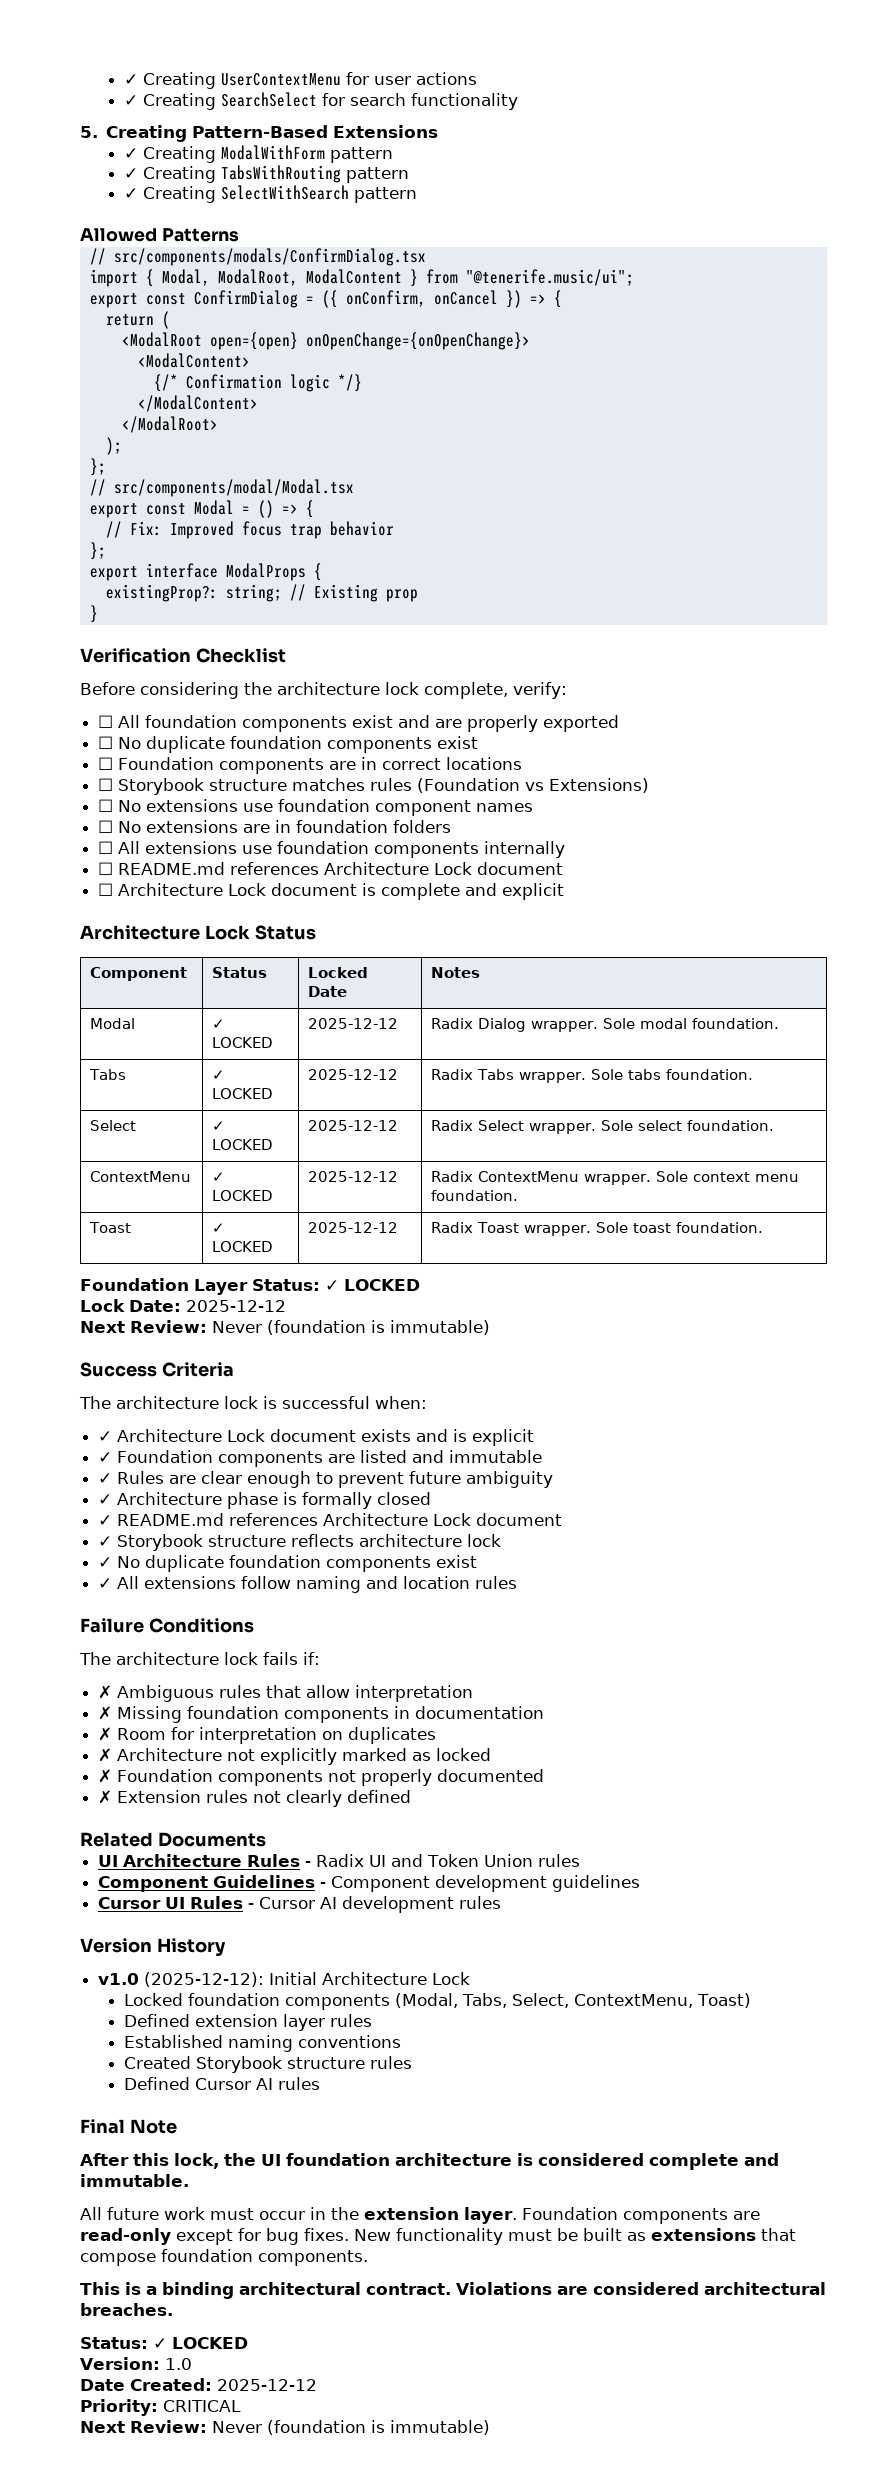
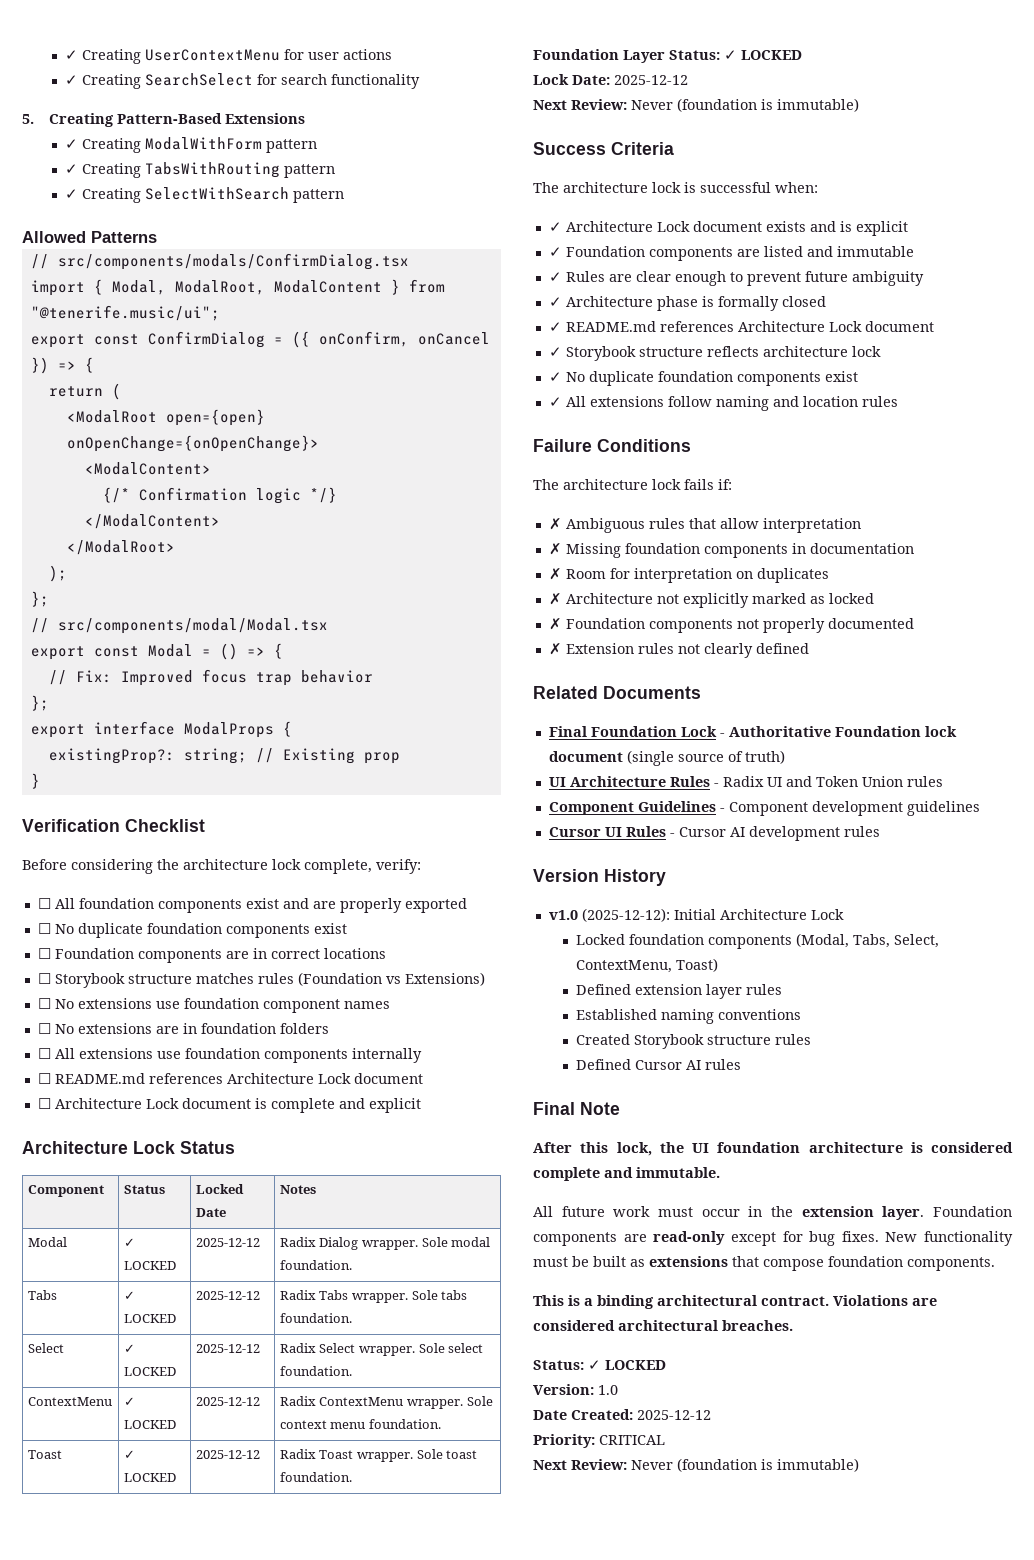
+ Final Foundation Lock - Authoritative Foundation lock document (single source of truth)

